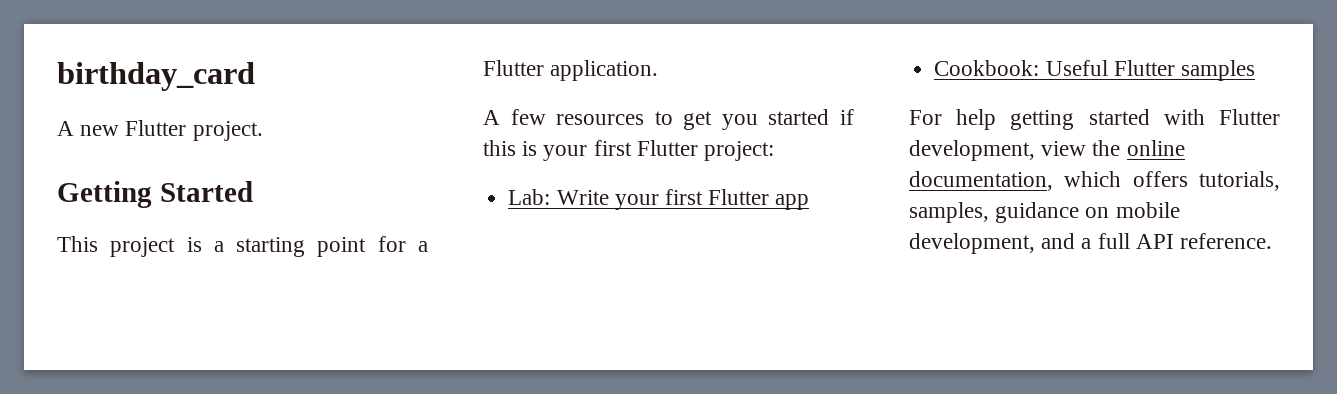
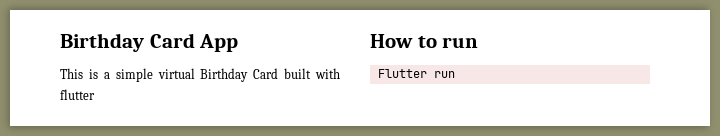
- birthday_card
- A new Flutter project.
- Getting Started
+ Birthday Card App
- This project is a starting point for a Flutter application.
- A few resources to get you started if this is your first Flutter project:
- Lab: Write your first Flutter app
- Cookbook: Useful Flutter samples
- For help getting started with Flutter development, view the online documentation, which offers tutorials, samples, guidance on mobile development, and a full API reference.
+ This is a simple virtual Birthday Card built with flutter
+ How to run
+ Flutter run

